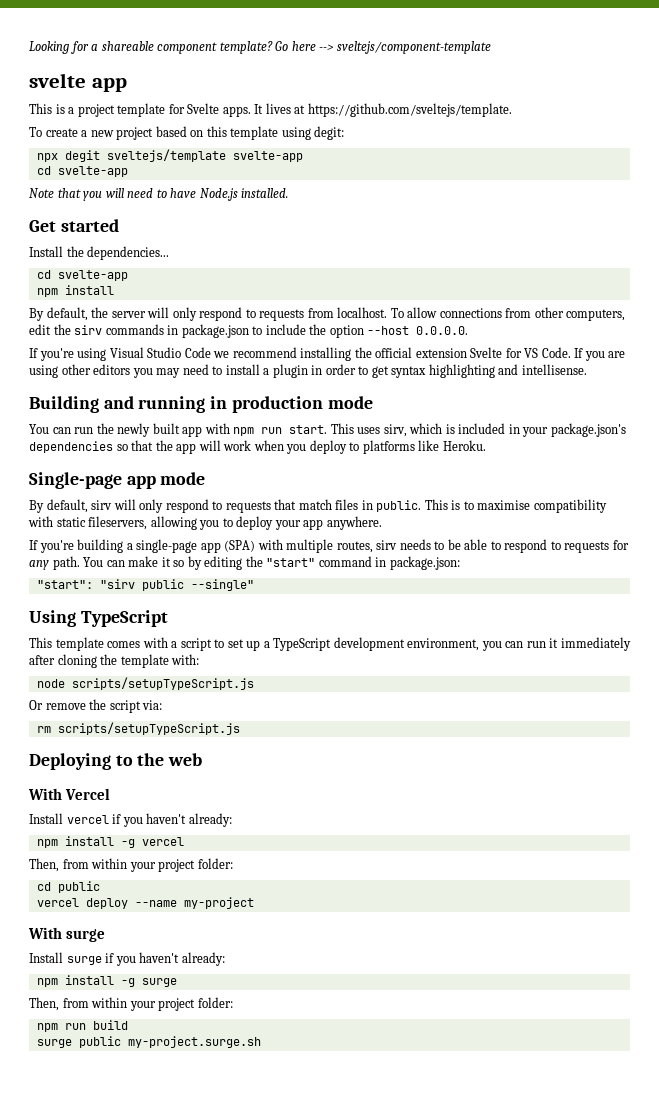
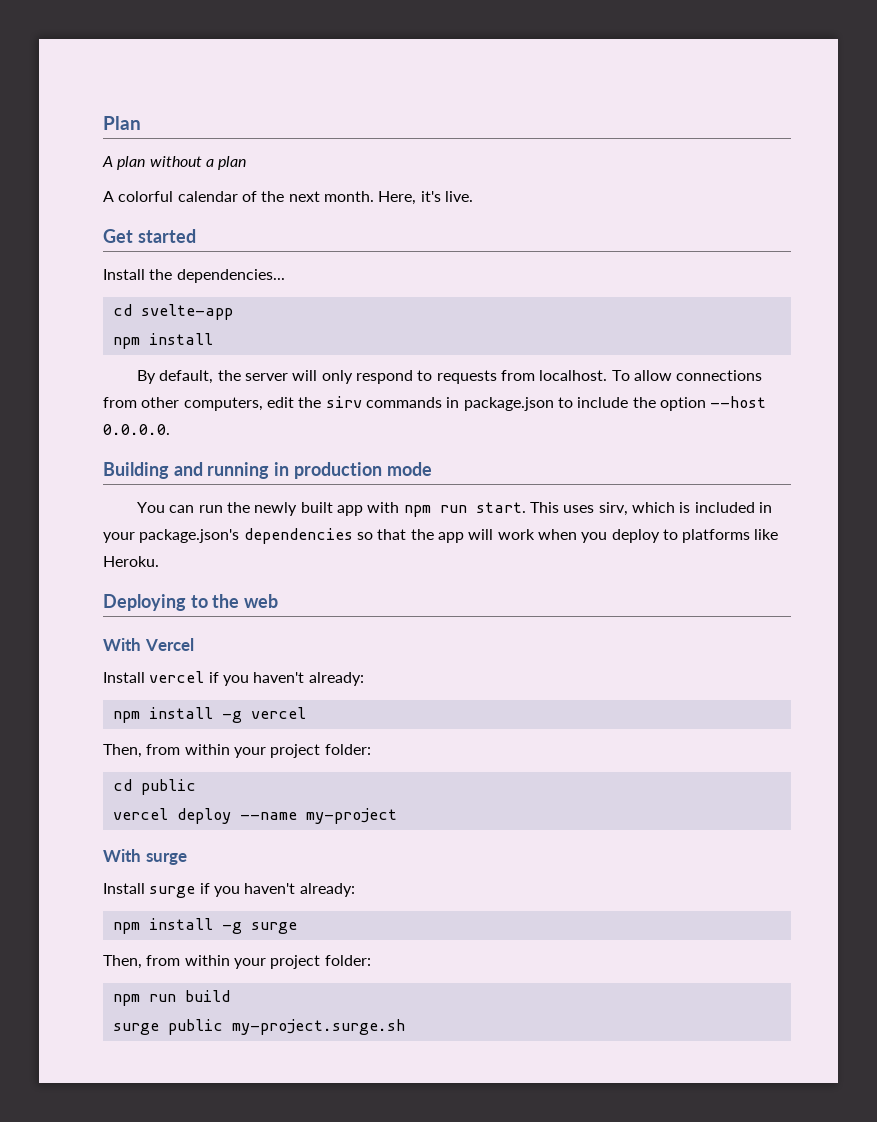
- Looking for a shareable component template? Go here --> sveltejs/component-template
- svelte app
- This is a project template for Svelte apps. It lives at https://github.com/sveltejs/template.
- To create a new project based on this template using degit:
- npx degit sveltejs/template svelte-app
- cd svelte-app
- Note that you will need to have Node.js installed.
+ Plan
+ A plan without a plan
+ A colorful calendar of the next month. Here, it's live.
- If you're using Visual Studio Code we recommend installing the official extension Svelte for VS Code. If you are using other editors you may need to install a plugin in order to get syntax highlighting and intellisense.
- Single-page app mode
- By default, sirv will only respond to requests that match files in public. This is to maximise compatibility with static fileservers, allowing you to deploy your app anywhere.
- If you're building a single-page app (SPA) with multiple routes, sirv needs to be able to respond to requests for any path. You can make it so by editing the "start" command in package.json:
- "start": "sirv public --single"
- Using TypeScript
- This template comes with a script to set up a TypeScript development environment, you can run it immediately after cloning the template with:
- node scripts/setupTypeScript.js
- Or remove the script via:
- rm scripts/setupTypeScript.js

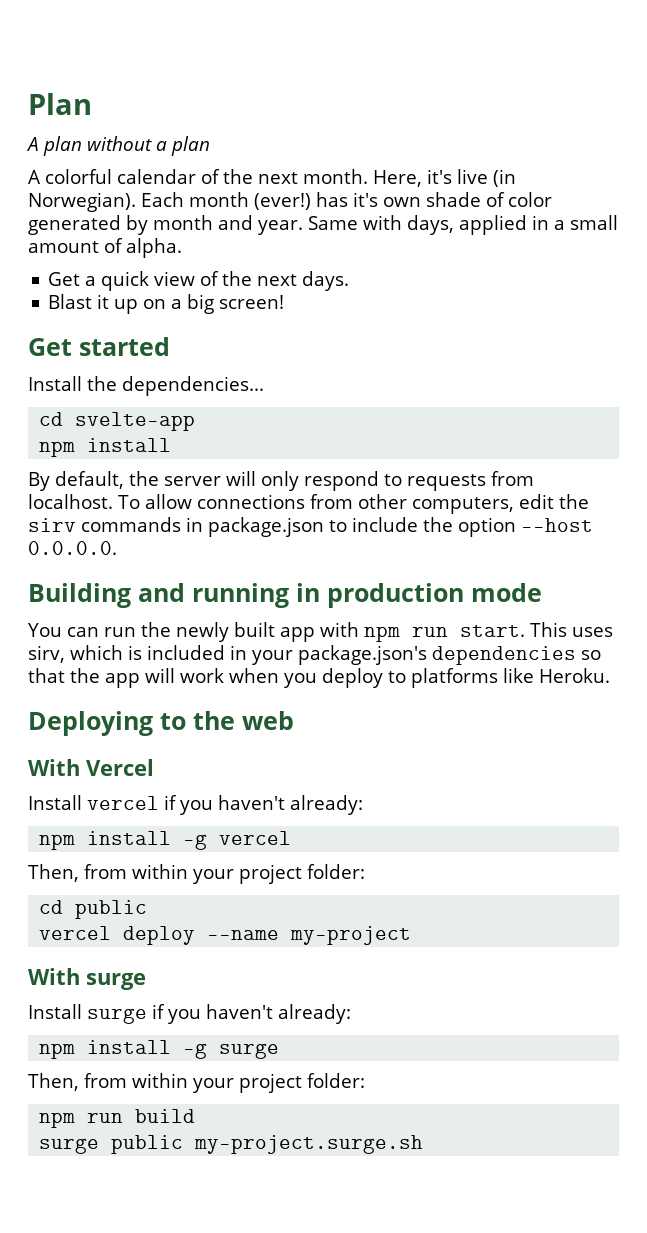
- Here, it's live.
+ Here, it's live (in Norwegian). Each month (ever!) has it's own shade of color generated by month and year. Same with days, applied in a small amount of alpha.
+ Get a quick view of the next days.
+ Blast it up on a big screen!

